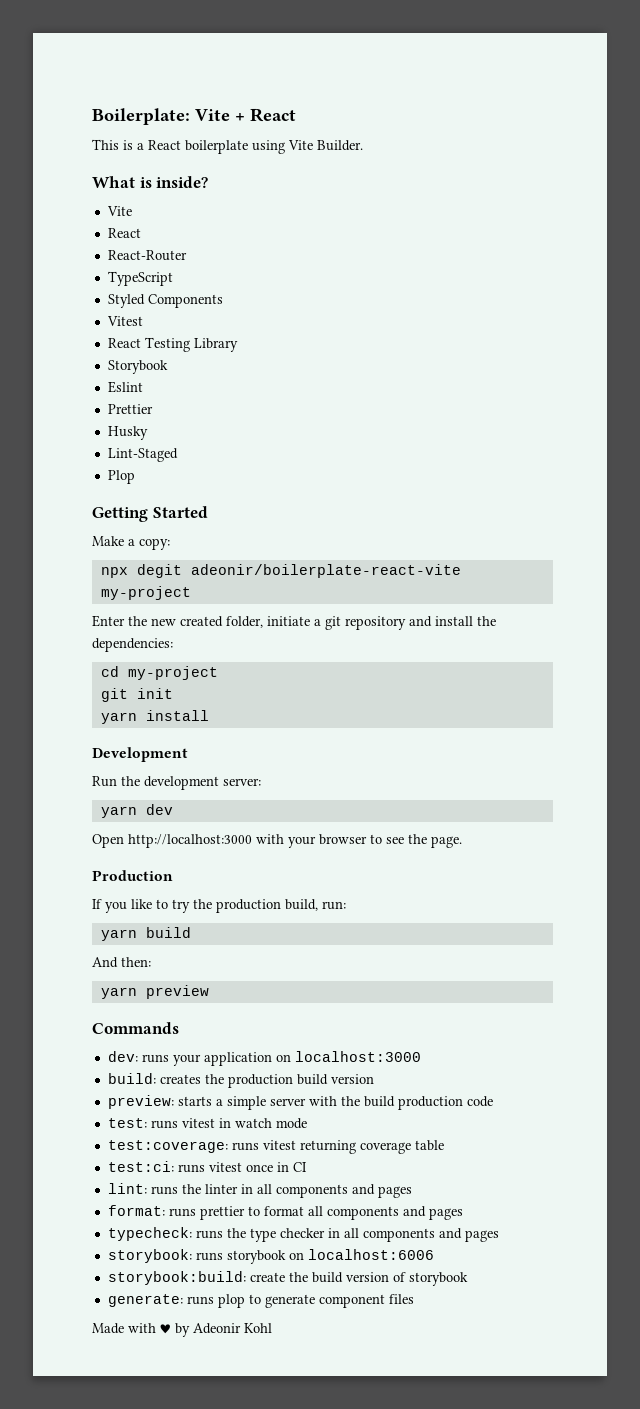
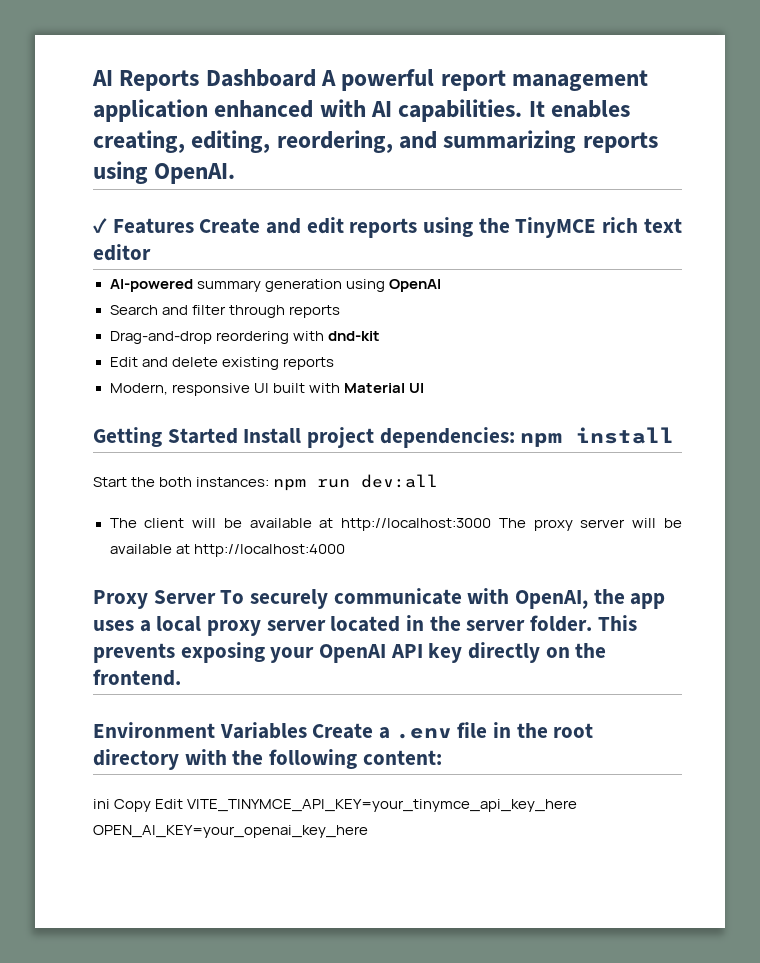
- Boilerplate: Vite + React
- This is a React boilerplate using Vite Builder.
- What is inside?
- Vite
- React
- React-Router
- TypeScript
- Styled Components
- Vitest
- React Testing Library
- Storybook
- Eslint
- Prettier
- Husky
- Lint-Staged
- Plop
- Getting Started
- Make a copy:
- npx degit adeonir/boilerplate-react-vite my-project
- Enter the new created folder, initiate a git repository and install the dependencies:
- cd my-project
- git init
- yarn install
- Development
- Run the development server:
- yarn dev
- Open http://localhost:3000 with your browser to see the page.
- Production
- If you like to try the production build, run:
- yarn build
- And then:
- yarn preview
- Commands
- dev: runs your application on localhost:3000
- build: creates the production build version
- preview: starts a simple server with the build production code
- test: runs vitest in watch mode
- test:coverage: runs vitest returning coverage table
- test:ci: runs vitest once in CI
- lint: runs the linter in all components and pages
- format: runs prettier to format all components and pages
- typecheck: runs the type checker in all components and pages
- storybook: runs storybook on localhost:6006
- storybook:build: create the build version of storybook
- generate: runs plop to generate component files
- Made with ♥ by Adeonir Kohl
+ AI Reports Dashboard A powerful report management application enhanced with AI capabilities. It enables creating, editing, reordering, and summarizing reports using OpenAI.
+ ✓ Features Create and edit reports using the TinyMCE rich text editor
+ AI-powered summary generation using OpenAI
+ Search and filter through reports
+ Drag-and-drop reordering with dnd-kit
+ Edit and delete existing reports
+ Modern, responsive UI built with Material UI
+ Getting Started Install project dependencies: npm install
+ Start the both instances: npm run dev:all
+ The client will be available at http://localhost:3000 The proxy server will be available at http://localhost:4000
+ Proxy Server To securely communicate with OpenAI, the app uses a local proxy server located in the server folder. This prevents exposing your OpenAI API key directly on the frontend.
+ Environment Variables Create a .env file in the root directory with the following content:
+ ini Copy Edit VITE_TINYMCE_API_KEY=your_tinymce_api_key_here OPEN_AI_KEY=your_openai_key_here

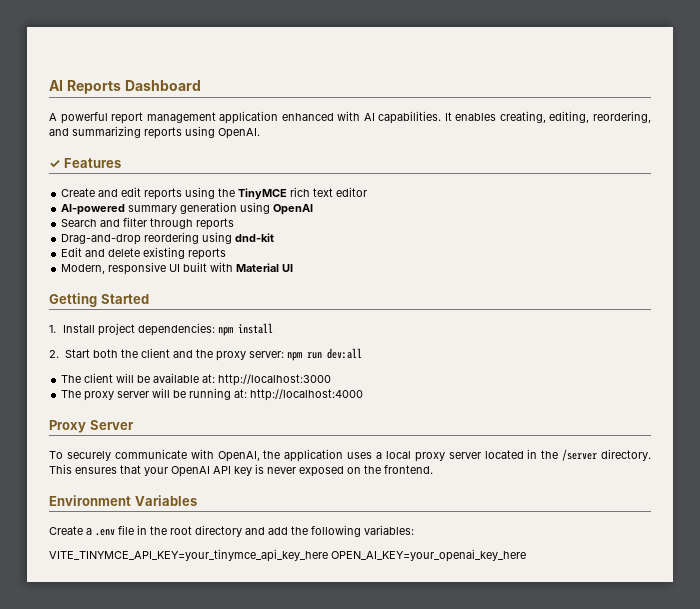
- AI Reports Dashboard A powerful report management application enhanced with AI capabilities.
+ AI Reports Dashboard
+ A powerful report management application enhanced with AI capabilities.
- ✓ Features Create and edit reports using the TinyMCE rich text editor
+ ✓ Features
+ Create and edit reports using the TinyMCE rich text editor
- Drag-and-drop reordering with dnd-kit
+ Drag-and-drop reordering using dnd-kit
- Getting Started Install project dependencies: npm install
+ Getting Started
+ 1. Install project dependencies: npm install
- Start the both instances: npm run dev:all
+ 2. Start both the client and the proxy server: npm run dev:all
- The client will be available at http://localhost:3000 The proxy server will be available at http://localhost:4000
+ The client will be available at: http://localhost:3000
+ The proxy server will be running at: http://localhost:4000
- Proxy Server To securely communicate with OpenAI, the app uses a local proxy server located in the server folder. This prevents exposing your OpenAI API key directly on the frontend.
+ Proxy Server
+ To securely communicate with OpenAI, the application uses a local proxy server located in the /server directory. This ensures that your OpenAI API key is never exposed on the frontend.
- Environment Variables Create a .env file in the root directory with the following content:
- ini Copy Edit VITE_TINYMCE_API_KEY=your_tinymce_api_key_here OPEN_AI_KEY=your_openai_key_here
+ Environment Variables
+ Create a .env file in the root directory and add the following variables:
+ VITE_TINYMCE_API_KEY=your_tinymce_api_key_here OPEN_AI_KEY=your_openai_key_here

